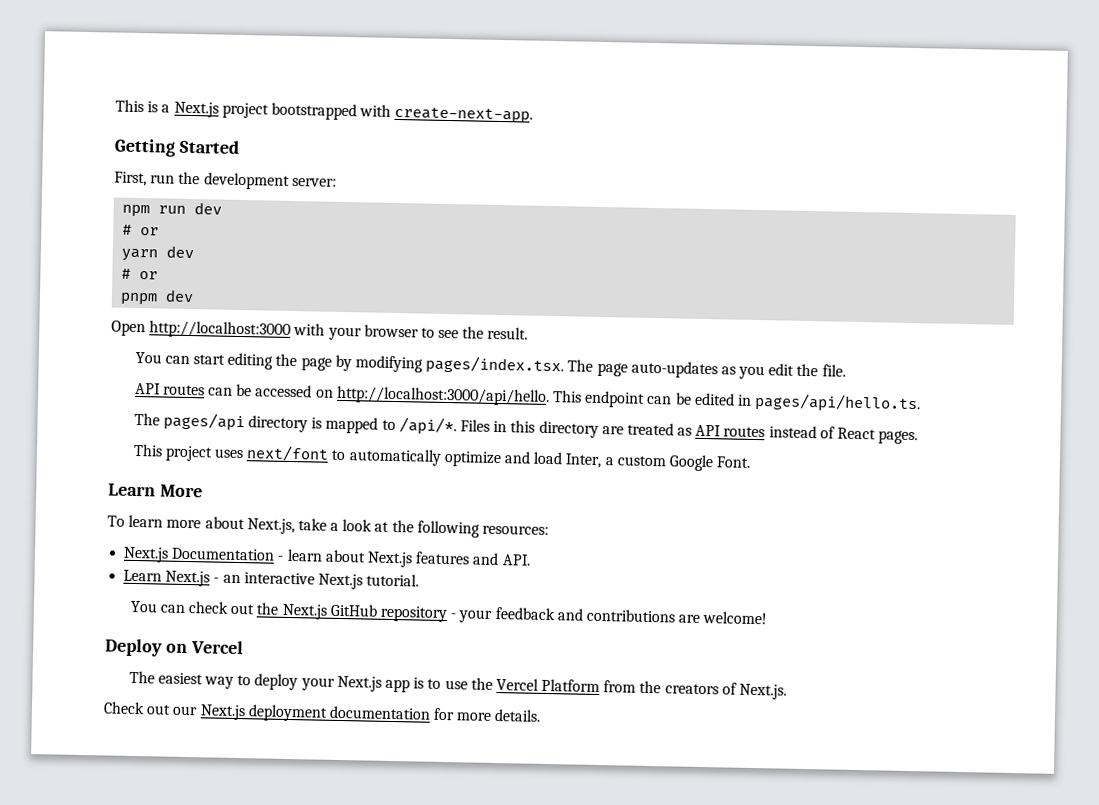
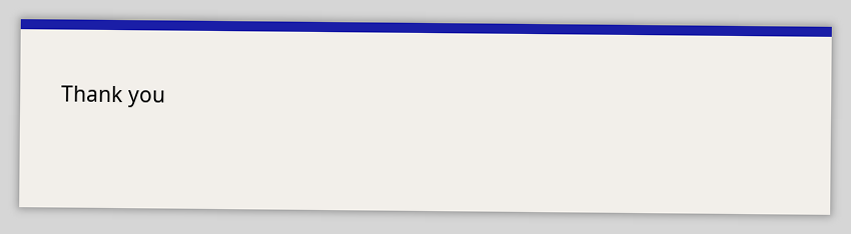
- This is a Next.js project bootstrapped with create-next-app.
- Getting Started
- First, run the development server:
- npm run dev
- # or
- yarn dev
- # or
- pnpm dev
- Open http://localhost:3000 with your browser to see the result.
- You can start editing the page by modifying pages/index.tsx. The page auto-updates as you edit the file.
- API routes can be accessed on http://localhost:3000/api/hello. This endpoint can be edited in pages/api/hello.ts.
- The pages/api directory is mapped to /api/*. Files in this directory are treated as API routes instead of React pages.
- This project uses next/font to automatically optimize and load Inter, a custom Google Font.
- Learn More
- To learn more about Next.js, take a look at the following resources:
- Next.js Documentation - learn about Next.js features and API.
- Learn Next.js - an interactive Next.js tutorial.
- You can check out the Next.js GitHub repository - your feedback and contributions are welcome!
- Deploy on Vercel
- The easiest way to deploy your Next.js app is to use the Vercel Platform from the creators of Next.js.
- Check out our Next.js deployment documentation for more details.
+ Thank you

